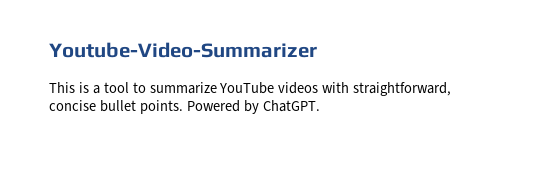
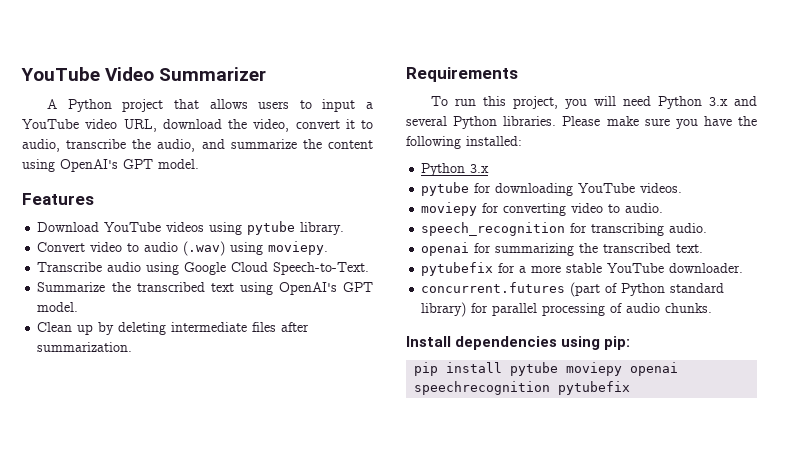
- Youtube-Video-Summarizer
- This is a tool to summarize YouTube videos with straightforward, concise bullet points. Powered by ChatGPT.
+ YouTube Video Summarizer
+ A Python project that allows users to input a YouTube video URL, download the video, convert it to audio, transcribe the audio, and summarize the content using OpenAI's GPT model.
+ Features
+ Download YouTube videos using pytube library.
+ Convert video to audio (.wav) using moviepy.
+ Transcribe audio using Google Cloud Speech-to-Text.
+ Summarize the transcribed text using OpenAI's GPT model.
+ Clean up by deleting intermediate files after summarization.
+ Requirements
+ To run this project, you will need Python 3.x and several Python libraries. Please make sure you have the following installed:
+ Python 3.x
+ pytube for downloading YouTube videos.
+ moviepy for converting video to audio.
+ speech_recognition for transcribing audio.
+ openai for summarizing the transcribed text.
+ pytubefix for a more stable YouTube downloader.
+ concurrent.futures (part of Python standard library) for parallel processing of audio chunks.
+ Install dependencies using pip:
+ pip install pytube moviepy openai speechrecognition pytubefix

